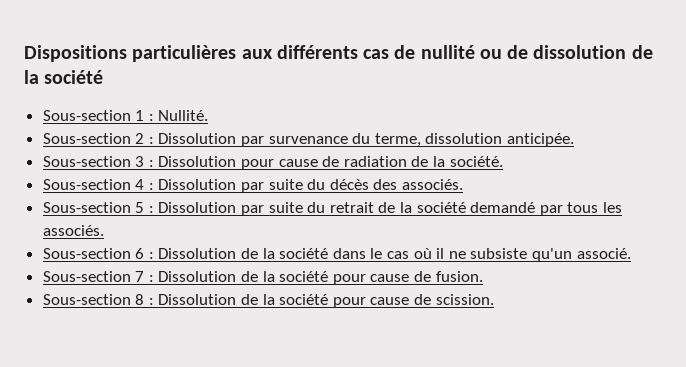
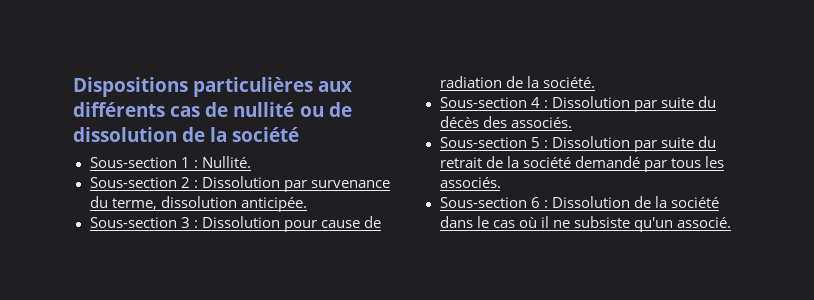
- Sous-section 7 : Dissolution de la société pour cause de fusion.
- Sous-section 8 : Dissolution de la société pour cause de scission.

